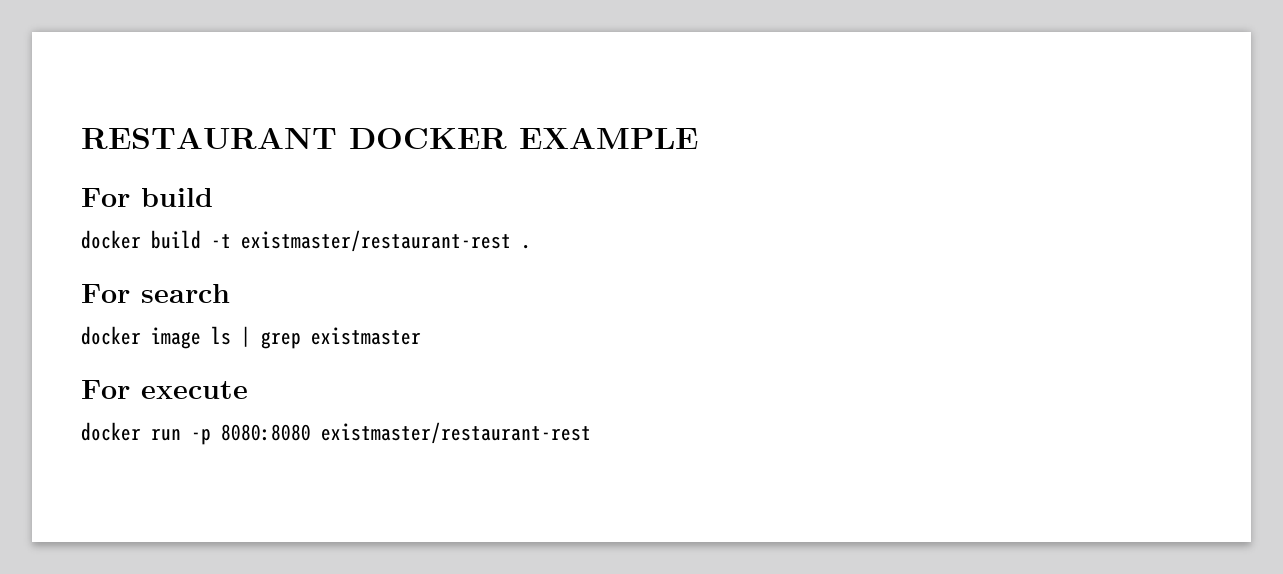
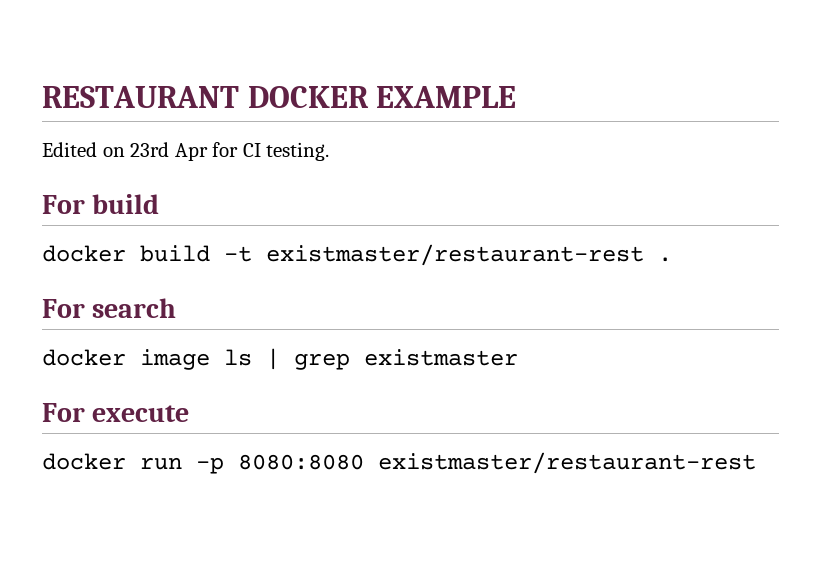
+ Edited on 23rd Apr for CI testing.

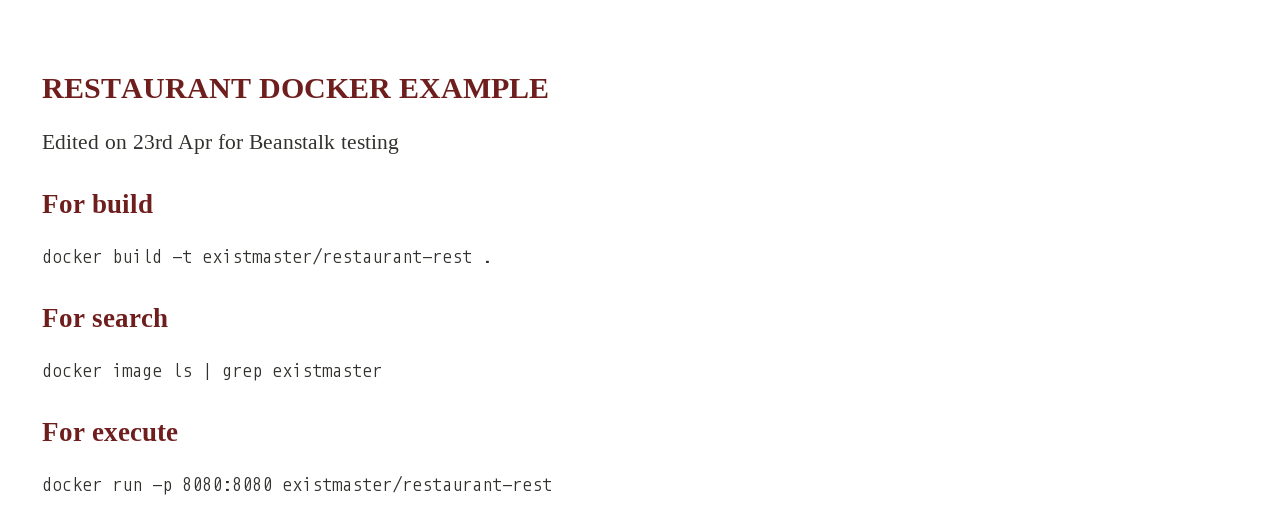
- Edited on 23rd Apr for CI testing.
+ Edited on 23rd Apr for Beanstalk testing

